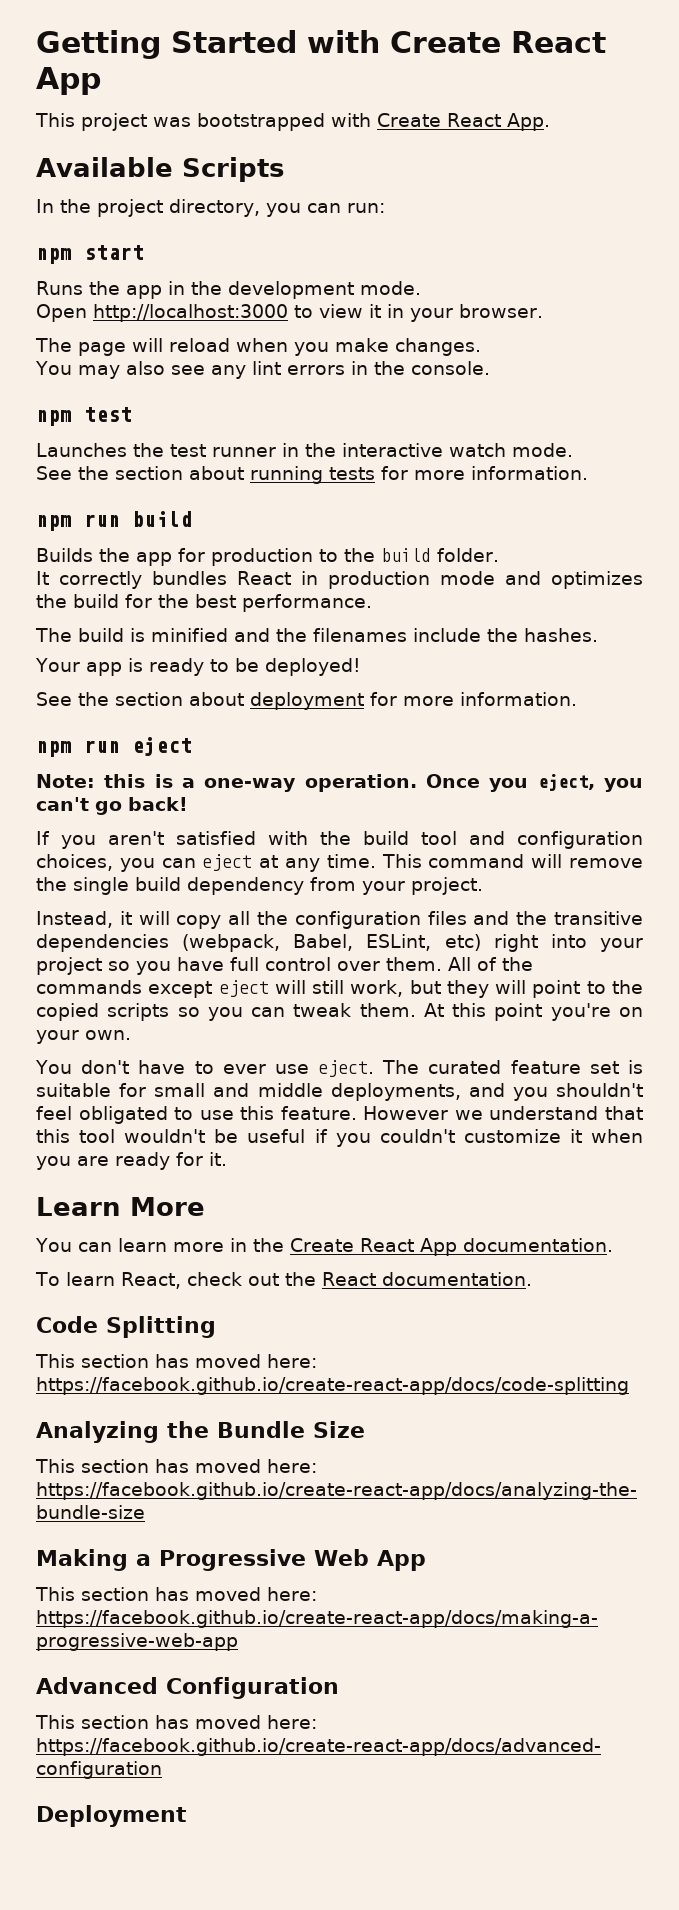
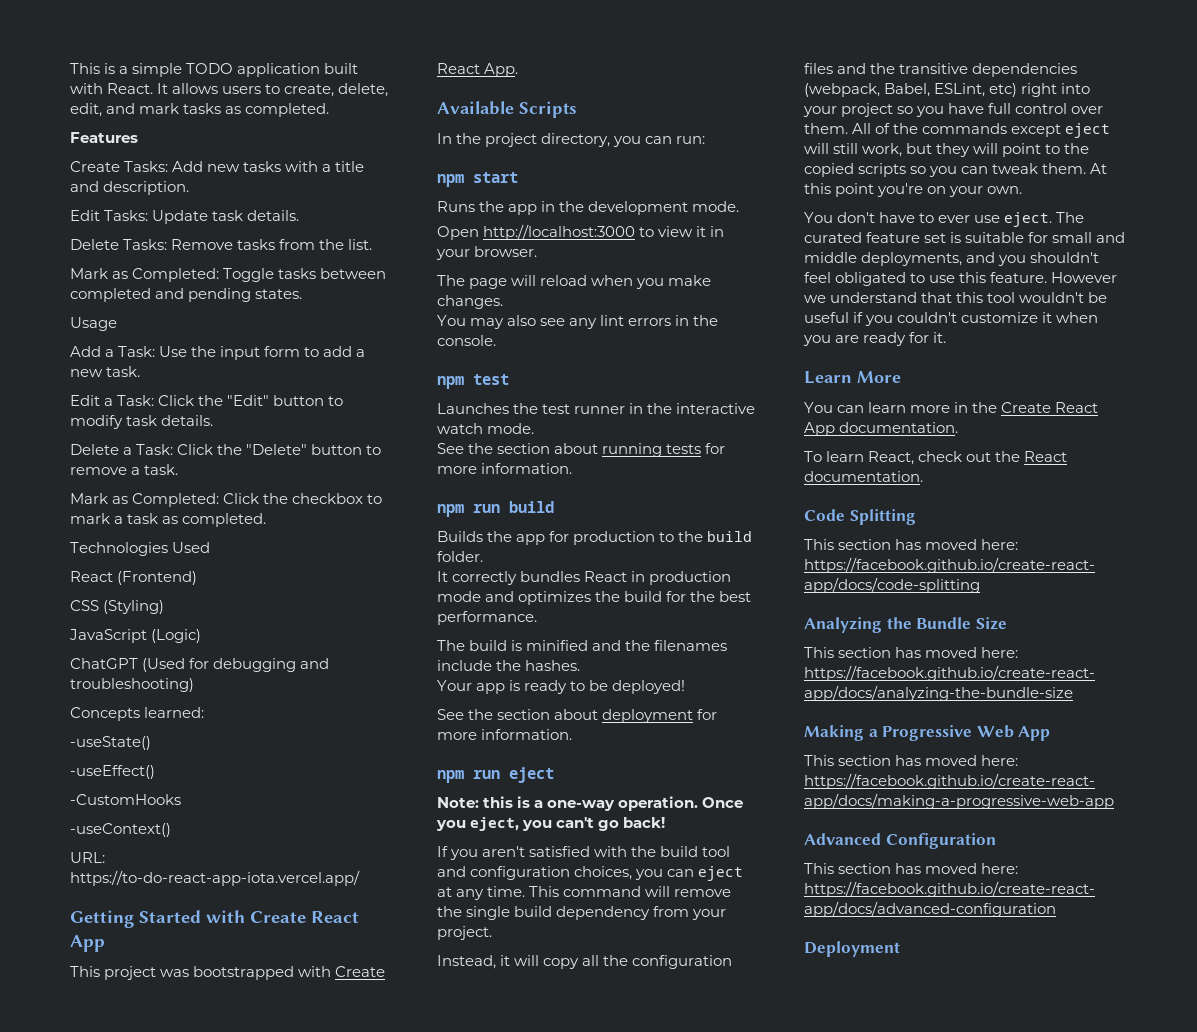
+ This is a simple TODO application built with React. It allows users to create, delete, edit, and mark tasks as completed.
+ Features
+ Create Tasks: Add new tasks with a title and description.
+ Edit Tasks: Update task details.
+ Delete Tasks: Remove tasks from the list.
+ Mark as Completed: Toggle tasks between completed and pending states.
+ Usage
+ Add a Task: Use the input form to add a new task.
+ Edit a Task: Click the "Edit" button to modify task details.
+ Delete a Task: Click the "Delete" button to remove a task.
+ Mark as Completed: Click the checkbox to mark a task as completed.
+ Technologies Used
+ React (Frontend)
+ CSS (Styling)
+ JavaScript (Logic)
+ ChatGPT (Used for debugging and troubleshooting)
+ Concepts learned:
+ -useState()
+ -useEffect()
+ -CustomHooks
+ -useContext()
+ URL: https://to-do-react-app-iota.vercel.app/

